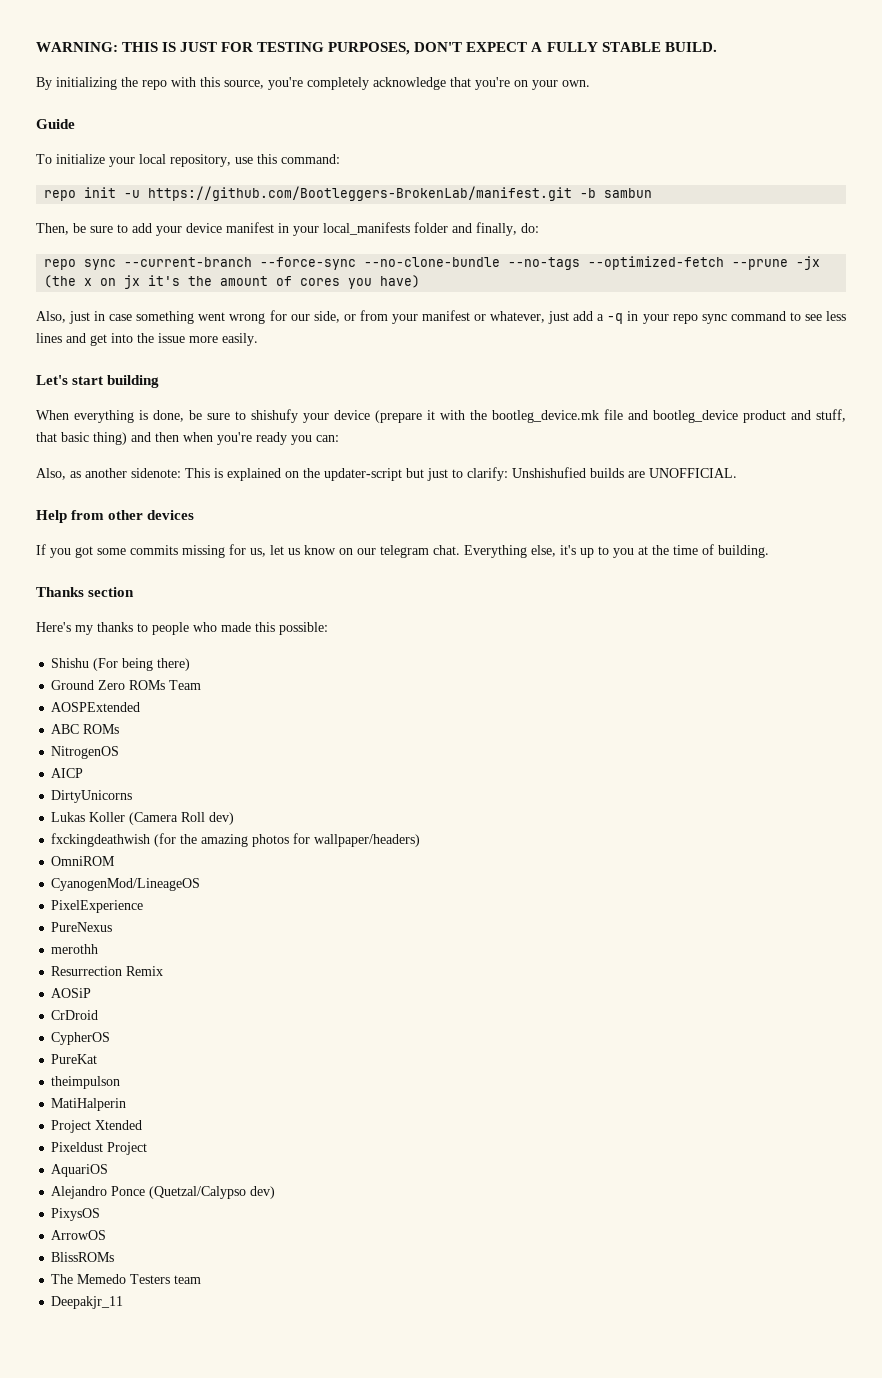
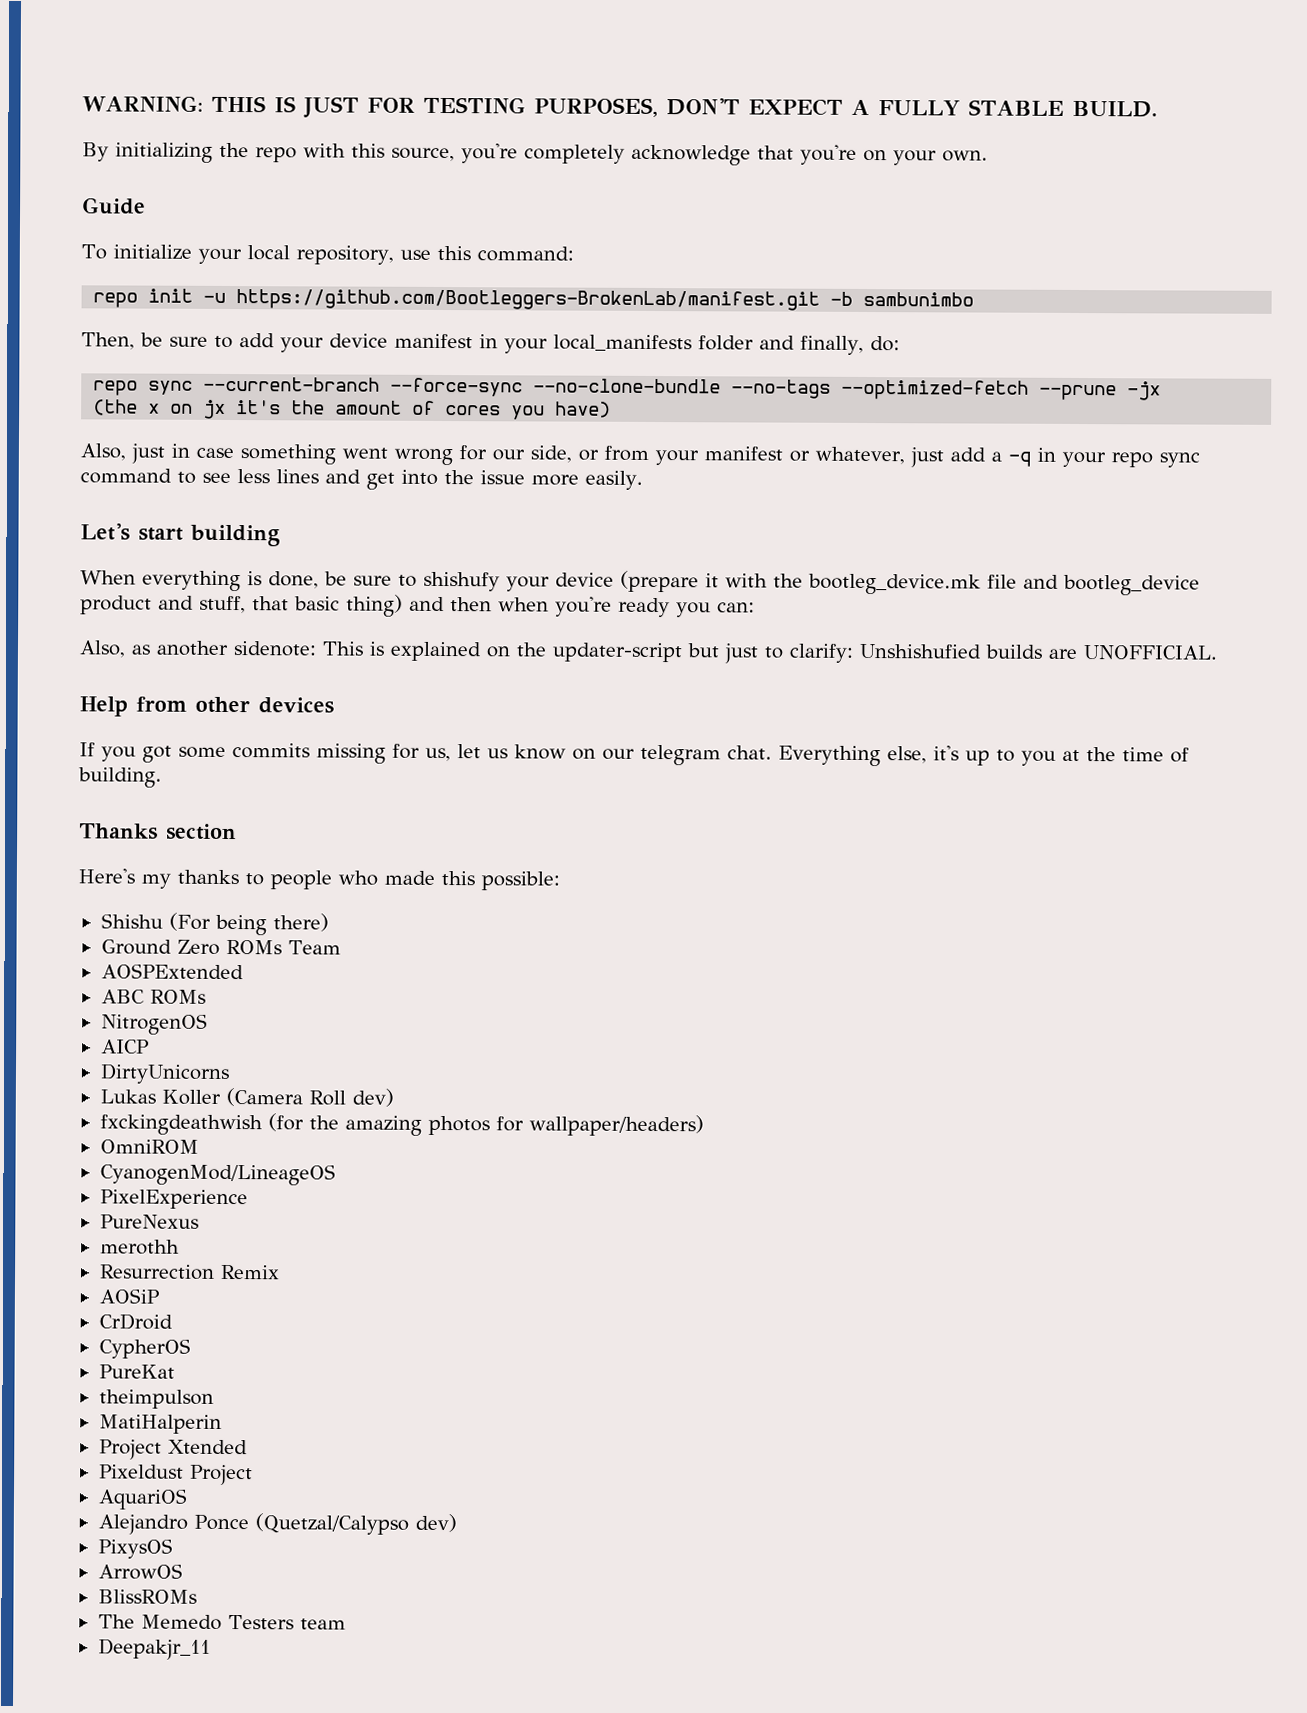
- repo init -u https://github.com/Bootleggers-BrokenLab/manifest.git -b sambun
+ repo init -u https://github.com/Bootleggers-BrokenLab/manifest.git -b sambunimbo

